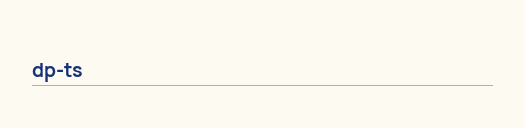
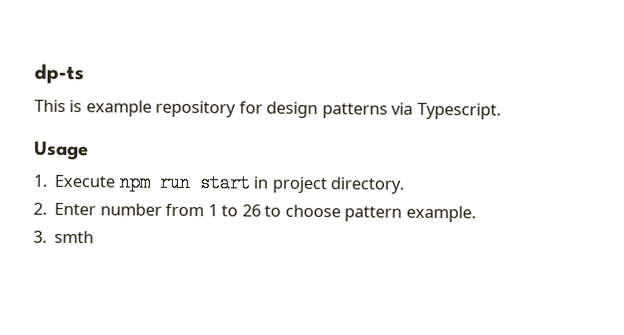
+ This is example repository for design patterns via Typescript.
+ Usage
+ 1. Execute npm run start in project directory.
+ 2. Enter number from 1 to 26 to choose pattern example.
+ 3. smth

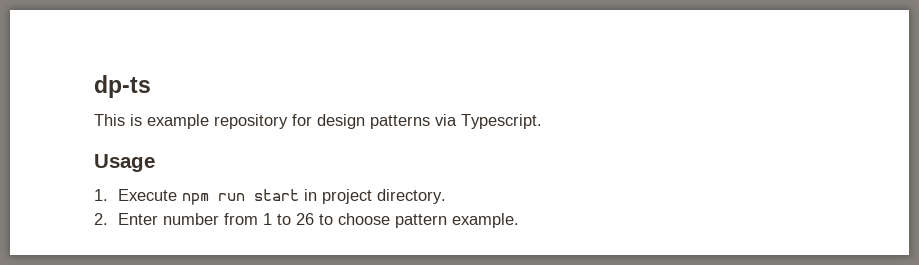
- 3. smth

